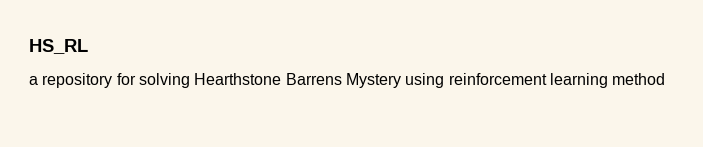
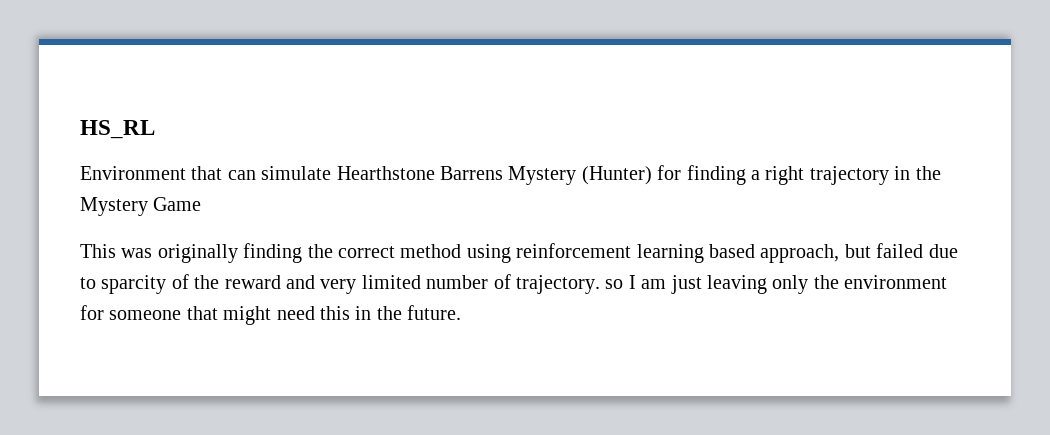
- a repository for solving Hearthstone Barrens Mystery using reinforcement learning method
+ Environment that can simulate Hearthstone Barrens Mystery (Hunter) for finding a right trajectory in the Mystery Game
+ This was originally finding the correct method using reinforcement learning based approach, but failed due to sparcity of the reward and very limited number of trajectory. so I am just leaving only the environment for someone that might need this in the future.

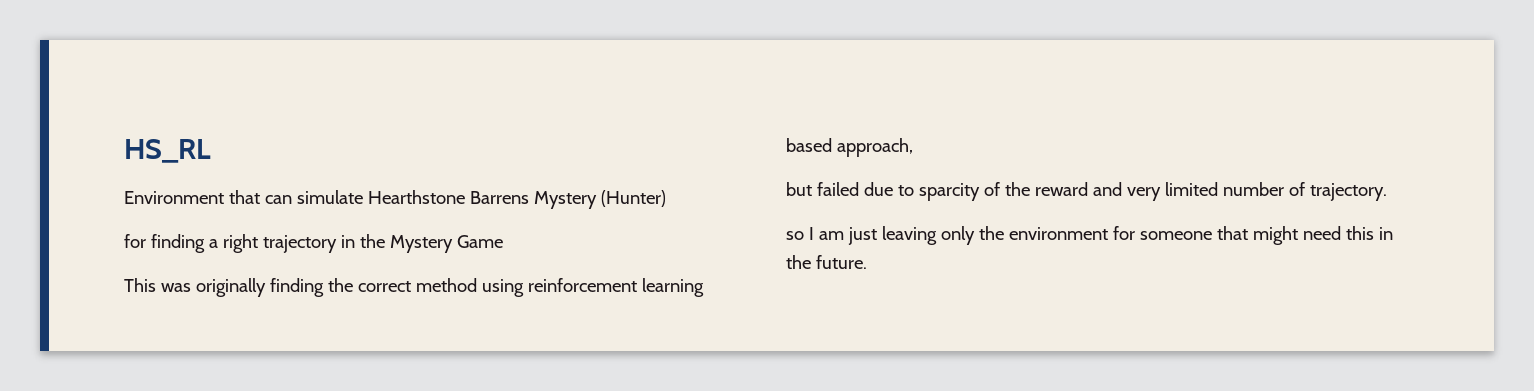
- Environment that can simulate Hearthstone Barrens Mystery (Hunter) for finding a right trajectory in the Mystery Game
+ Environment that can simulate Hearthstone Barrens Mystery (Hunter)
+ for finding a right trajectory in the Mystery Game
- This was originally finding the correct method using reinforcement learning based approach, but failed due to sparcity of the reward and very limited number of trajectory. so I am just leaving only the environment for someone that might need this in the future.
+ This was originally finding the correct method using reinforcement learning based approach,
+ but failed due to sparcity of the reward and very limited number of trajectory.
+ so I am just leaving only the environment for someone that might need this in the future.

